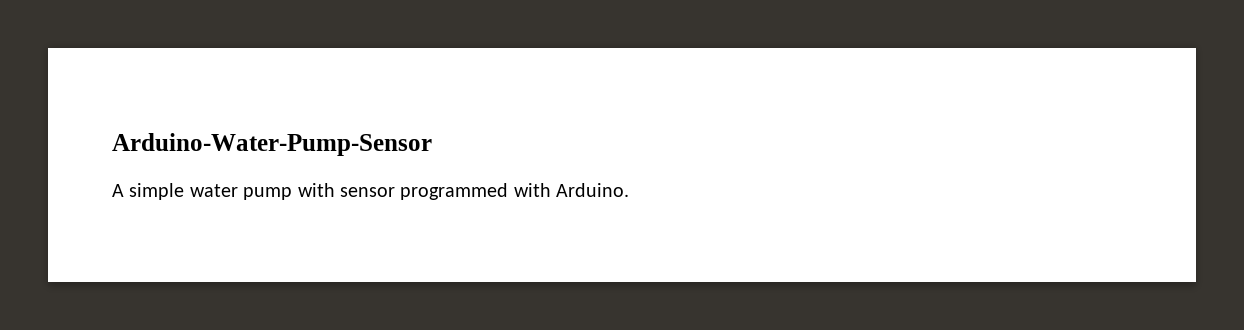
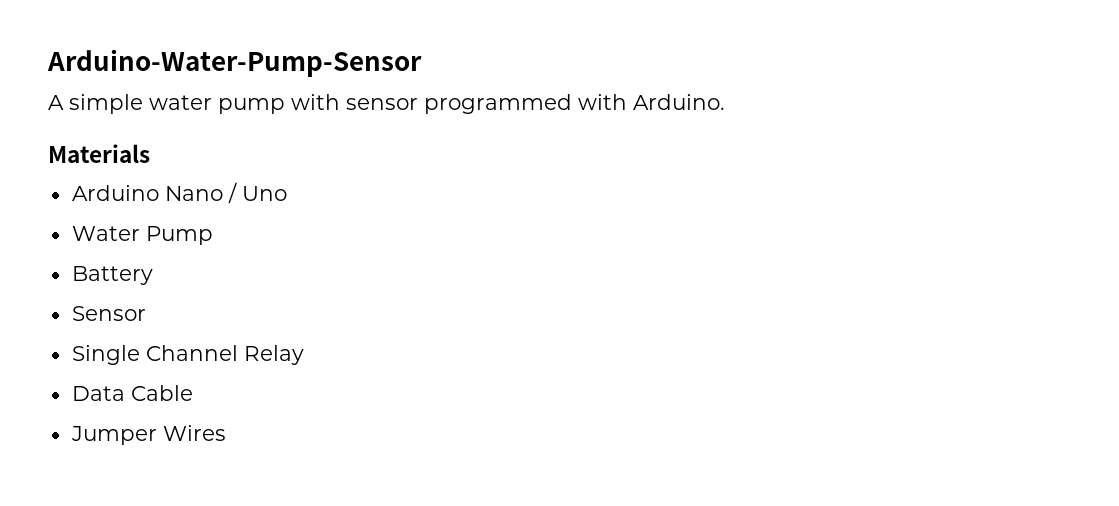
+ Materials
+ Arduino Nano / Uno
+ Water Pump
+ Battery
+ Sensor
+ Single Channel Relay
+ Data Cable
+ Jumper Wires

